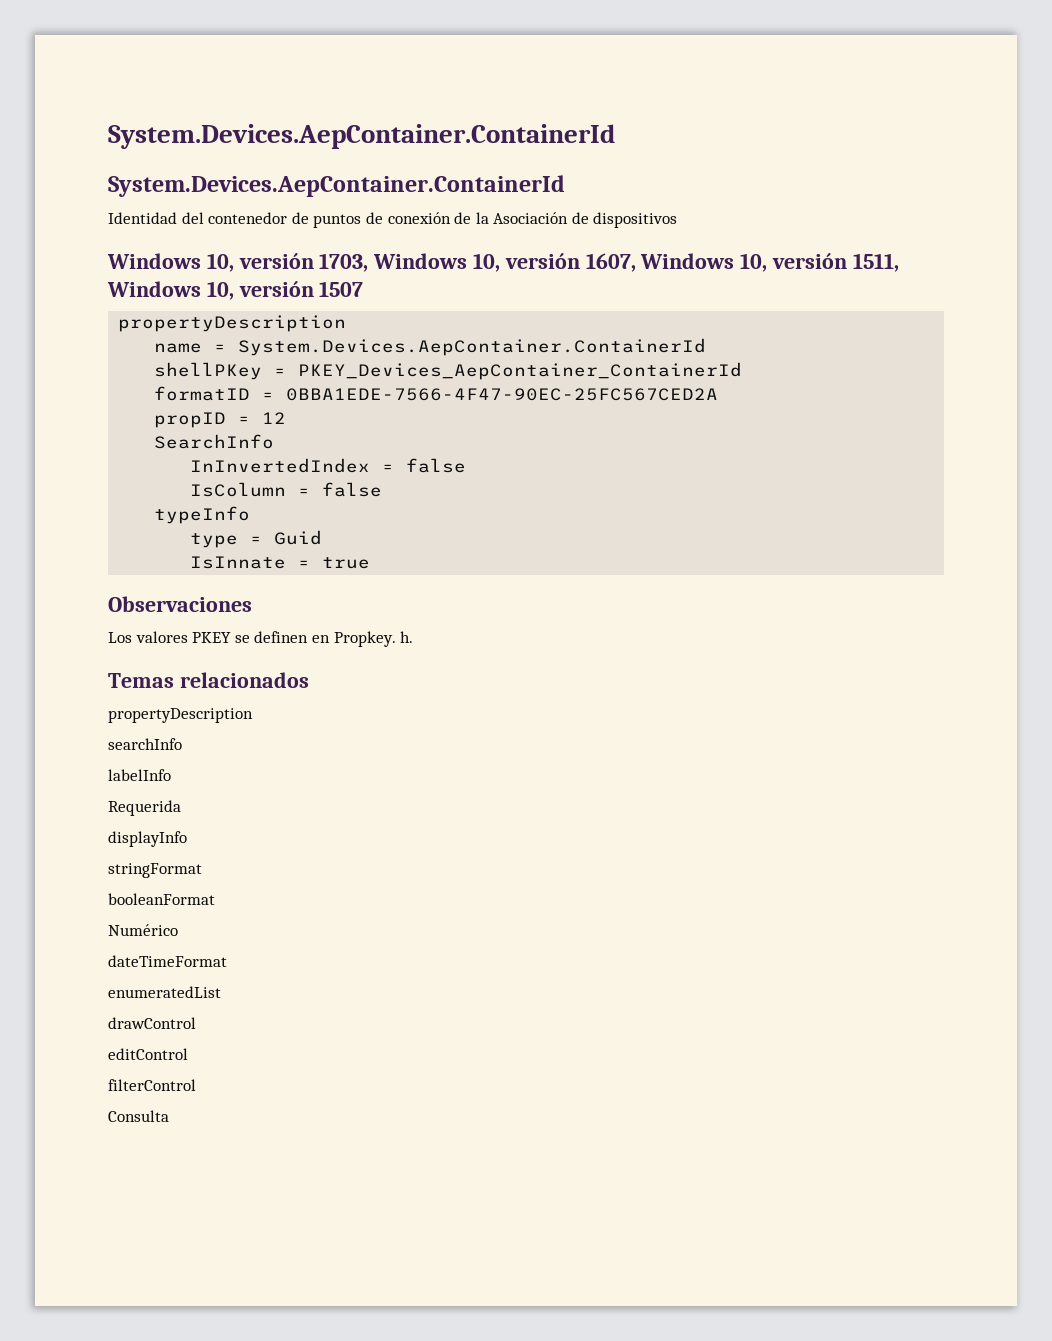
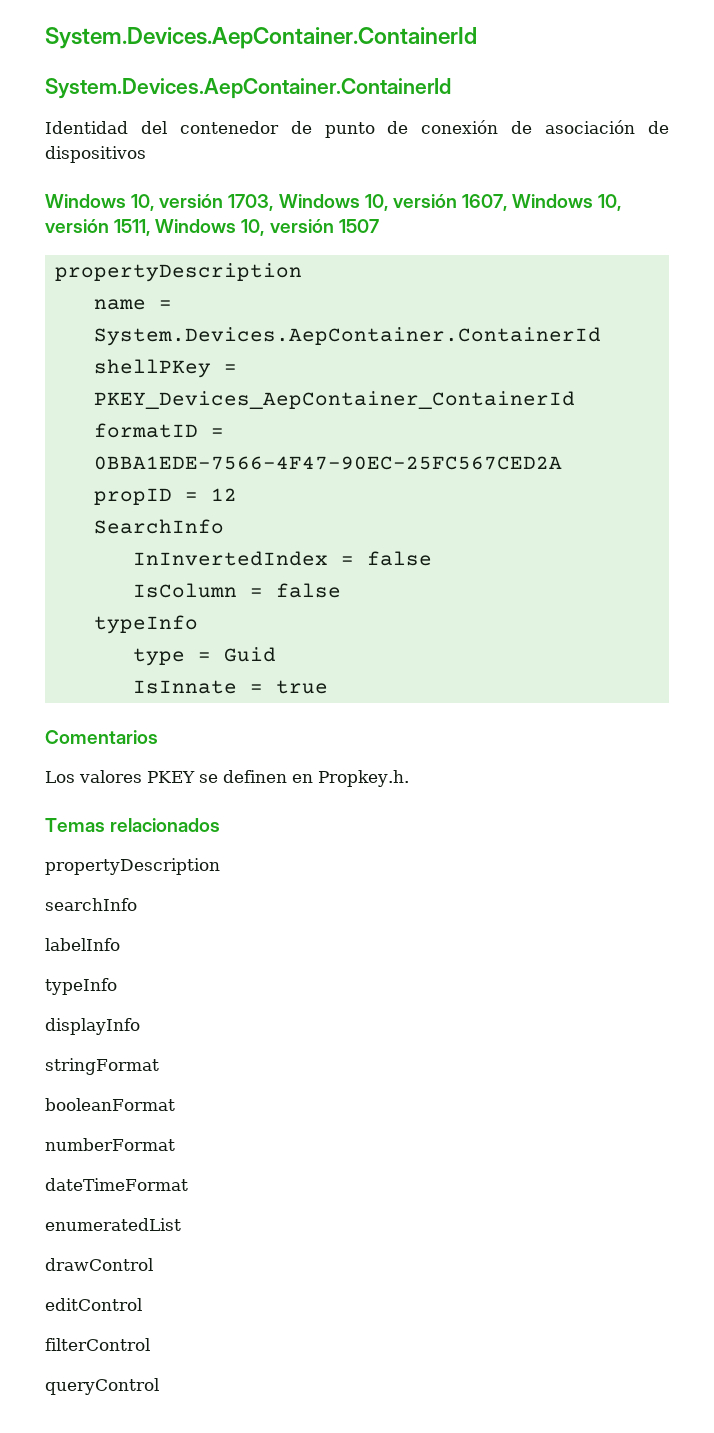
- Identidad del contenedor de puntos de conexión de la Asociación de dispositivos
+ Identidad del contenedor de punto de conexión de asociación de dispositivos
- Observaciones
+ Comentarios
- Los valores PKEY se definen en Propkey. h.
+ Los valores PKEY se definen en Propkey.h.
  labelInfo
- Requerida
+ typeInfo
- Numérico
+ numberFormat
- Consulta
+ queryControl

